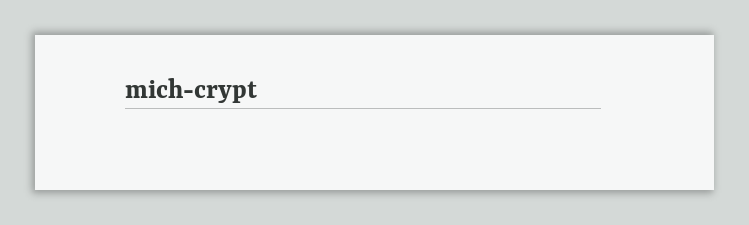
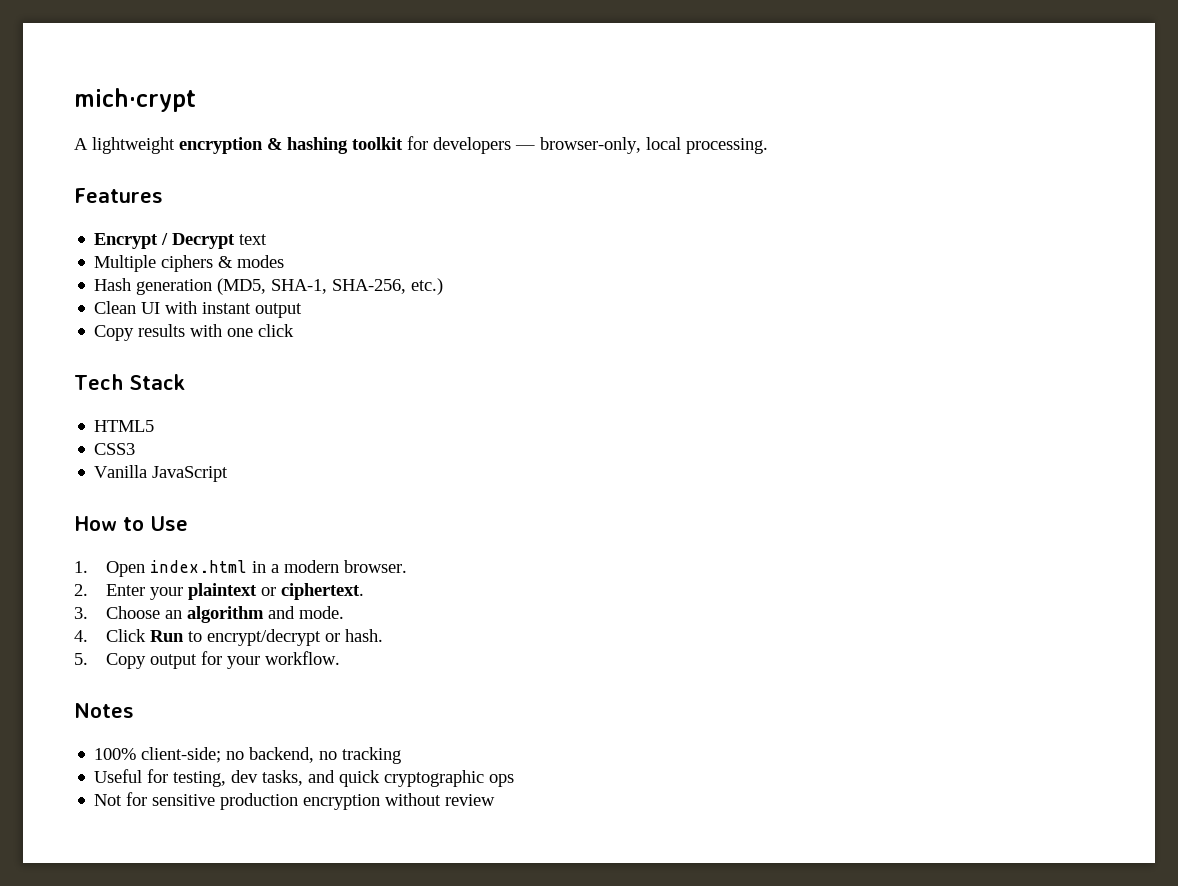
- mich-crypt
+ mich·crypt
+ A lightweight encryption & hashing toolkit for developers — browser-only, local processing.
+ Features
+ Encrypt / Decrypt text
+ Multiple ciphers & modes
+ Hash generation (MD5, SHA-1, SHA-256, etc.)
+ Clean UI with instant output
+ Copy results with one click
+ Tech Stack
+ HTML5
+ CSS3
+ Vanilla JavaScript
+ How to Use
+ 1. Open index.html in a modern browser.
+ 2. Enter your plaintext or ciphertext.
+ 3. Choose an algorithm and mode.
+ 4. Click Run to encrypt/decrypt or hash.
+ 5. Copy output for your workflow.
+ Notes
+ 100% client-side; no backend, no tracking
+ Useful for testing, dev tasks, and quick cryptographic ops
+ Not for sensitive production encryption without review

